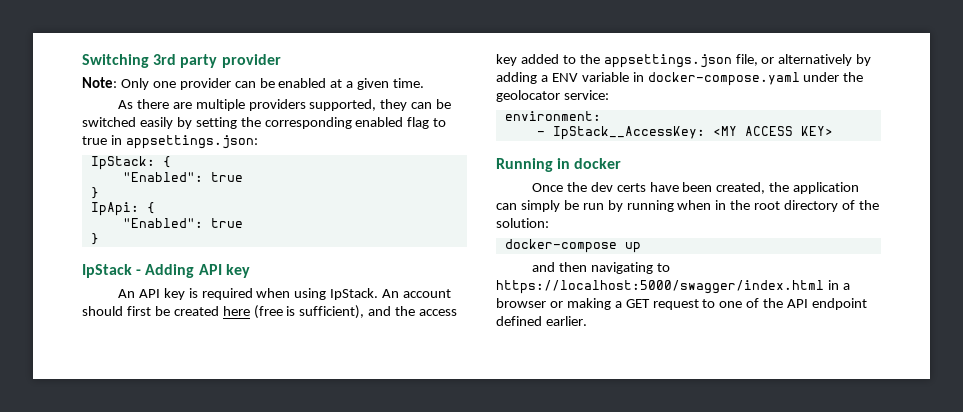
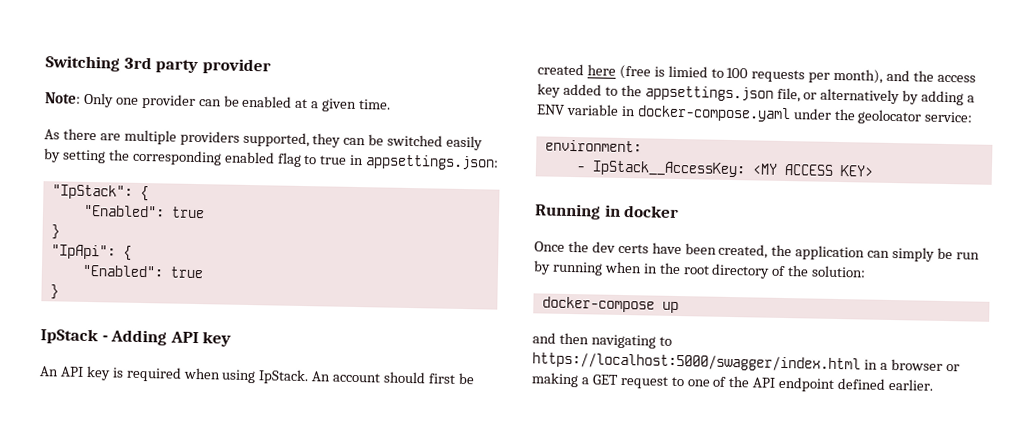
- IpStack: {
+ "IpStack": {
  "Enabled": true
  }
- IpApi: {
+ "IpApi": {
- An account should first be created here (free is sufficient), and the access key added to the appsettings.json file, or alternatively by adding a ENV variable in docker-compose.yaml under the geolocator service:
+ An account should first be created here (free is limied to 100 requests per month), and the access key added to the appsettings.json file, or alternatively by adding a ENV variable in docker-compose.yaml under the geolocator service:

